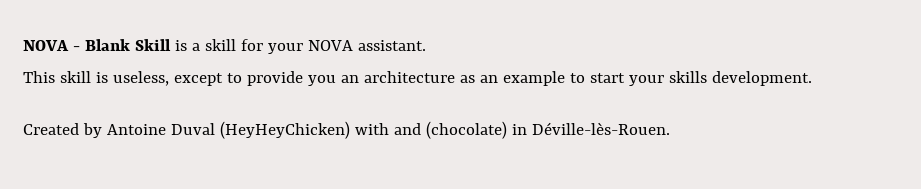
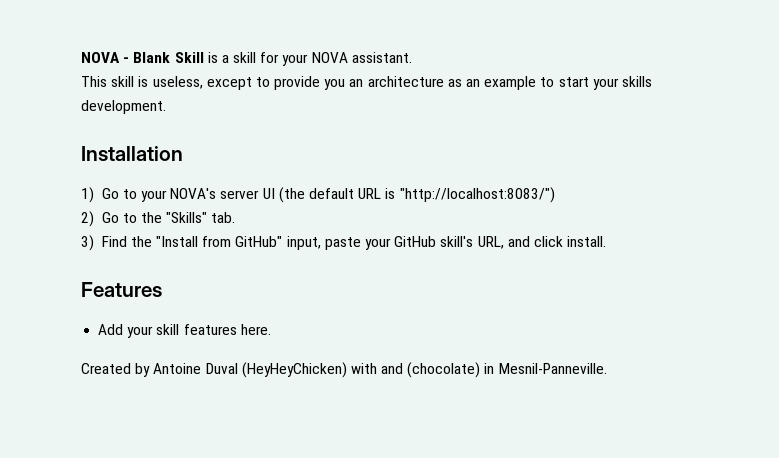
+ Installation
+ 1) Go to your NOVA's server UI (the default URL is "http://localhost:8083/")
+ 2) Go to the "Skills" tab.
+ 3) Find the "Install from GitHub" input, paste your GitHub skill's URL, and click install.
+ Features
+ Add your skill features here.
- Created by Antoine Duval (HeyHeyChicken) with and (chocolate) in Déville-lès-Rouen.
+ Created by Antoine Duval (HeyHeyChicken) with and (chocolate) in Mesnil-Panneville.

